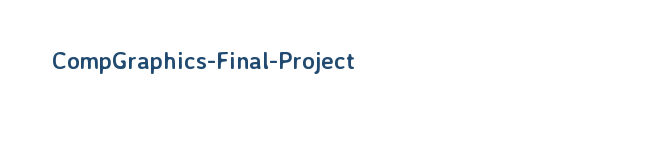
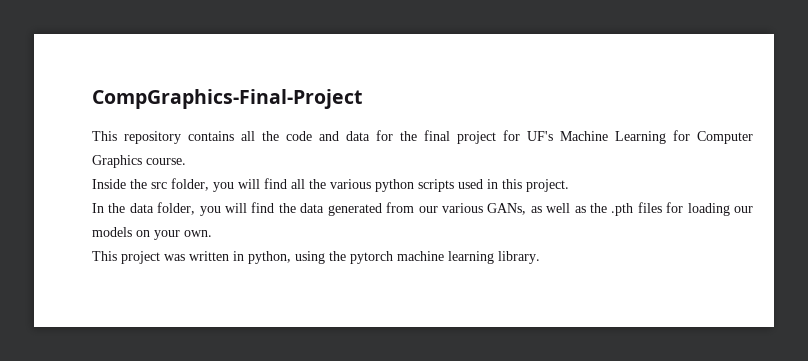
+ This repository contains all the code and data for the final project for UF's Machine Learning for Computer Graphics course.
+ Inside the src folder, you will find all the various python scripts used in this project.
+ In the data folder, you will find the data generated from our various GANs, as well as the .pth files for loading our models on your own.
+ This project was written in python, using the pytorch machine learning library.

